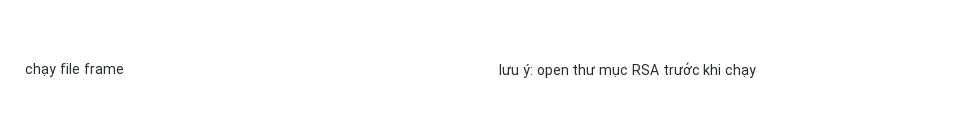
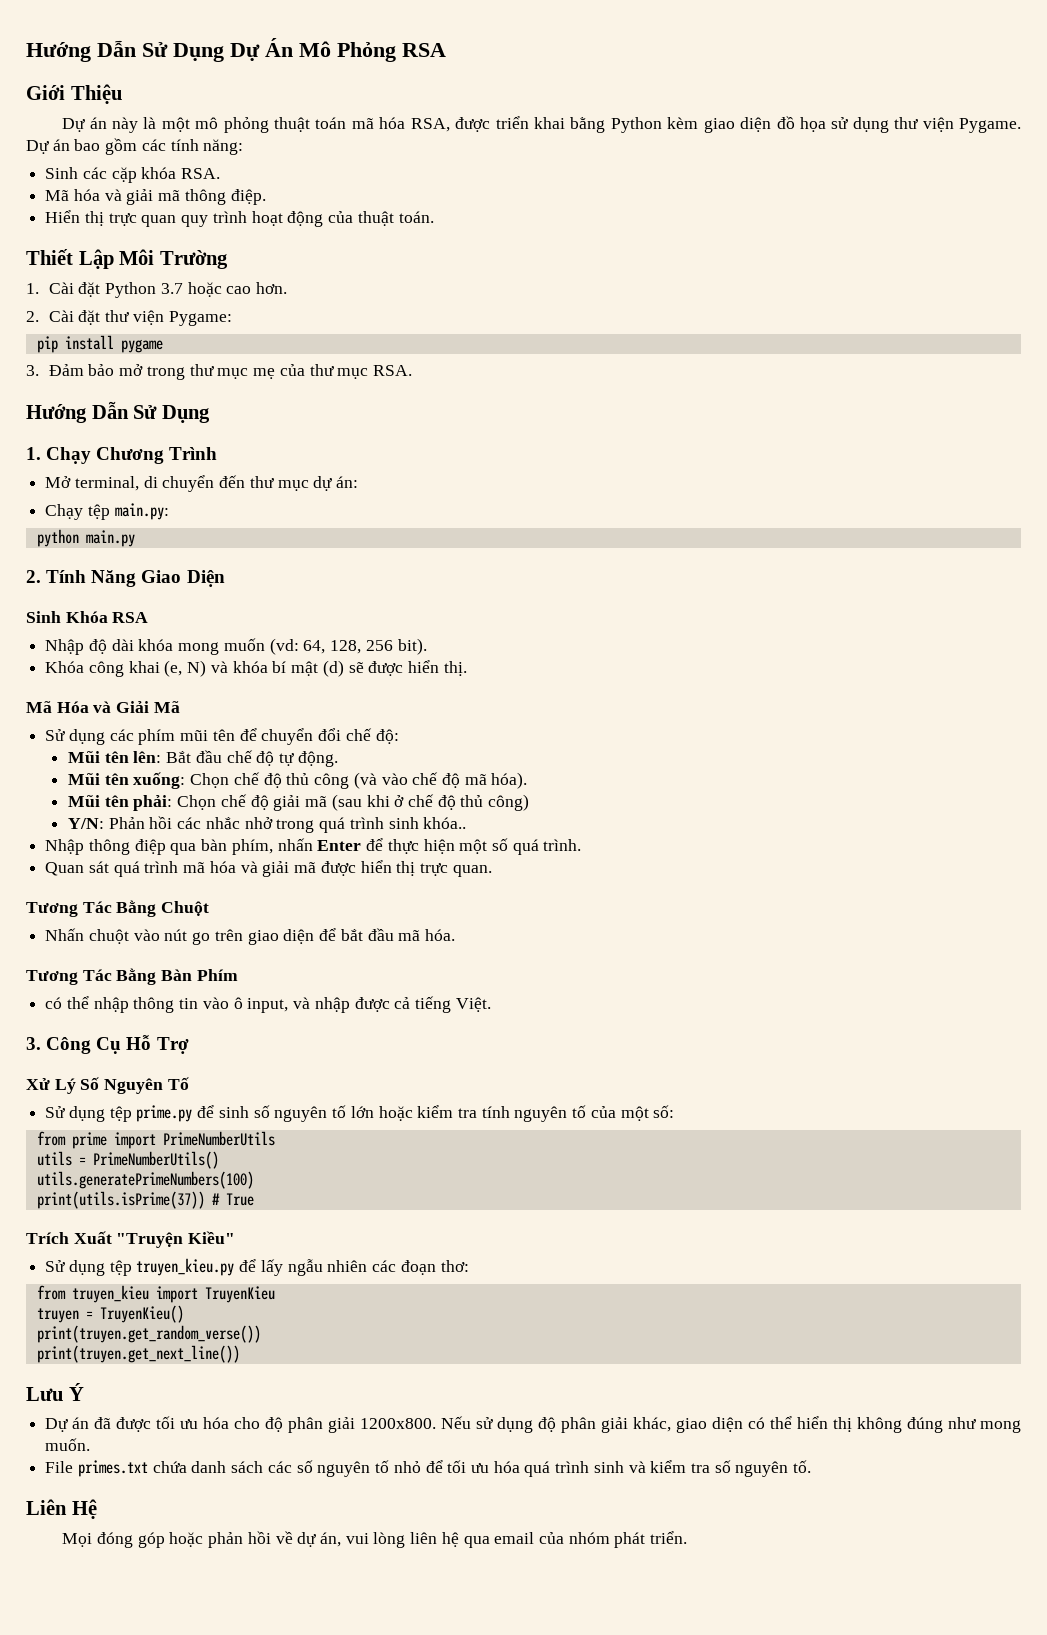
- chạy file frame
- lưu ý: open thư mục RSA trước khi chạy
+ Hướng Dẫn Sử Dụng Dự Án Mô Phỏng RSA
+ Giới Thiệu
+ Dự án này là một mô phỏng thuật toán mã hóa RSA, được triển khai bằng Python kèm giao diện đồ họa sử dụng thư viện Pygame. Dự án bao gồm các tính năng:
+ Sinh các cặp khóa RSA.
+ Mã hóa và giải mã thông điệp.
+ Hiển thị trực quan quy trình hoạt động của thuật toán.
+ Thiết Lập Môi Trường
+ 1. Cài đặt Python 3.7 hoặc cao hơn.
+ 2. Cài đặt thư viện Pygame:
+ pip install pygame
+ 3. Đảm bảo mở trong thư mục mẹ của thư mục RSA.
+ Hướng Dẫn Sử Dụng
+ 1. Chạy Chương Trình
+ Mở terminal, di chuyển đến thư mục dự án:
+ Chạy tệp main.py:
+ python main.py
+ 2. Tính Năng Giao Diện
+ Sinh Khóa RSA
+ Nhập độ dài khóa mong muốn (vd: 64, 128, 256 bit).
+ Khóa công khai (e, N) và khóa bí mật (d) sẽ được hiển thị.
+ Mã Hóa và Giải Mã
+ Sử dụng các phím mũi tên để chuyển đổi chế độ:
+ Mũi tên lên: Bắt đầu chế độ tự động.
+ Mũi tên xuống: Chọn chế độ thủ công (và vào chế độ mã hóa).
+ Mũi tên phải: Chọn chế độ giải mã (sau khi ở chế độ thủ công)
+ Y/N: Phản hồi các nhắc nhở trong quá trình sinh khóa..
+ Nhập thông điệp qua bàn phím, nhấn Enter để thực hiện một số quá trình.
+ Quan sát quá trình mã hóa và giải mã được hiển thị trực quan.
+ Tương Tác Bằng Chuột
+ Nhấn chuột vào nút go trên giao diện để bắt đầu mã hóa.
+ Tương Tác Bằng Bàn Phím
+ có thể nhập thông tin vào ô input, và nhập được cả tiếng Việt.
+ 3. Công Cụ Hỗ Trợ
+ Xử Lý Số Nguyên Tố
+ Sử dụng tệp prime.py để sinh số nguyên tố lớn hoặc kiểm tra tính nguyên tố của một số:
+ from prime import PrimeNumberUtils
+ utils = PrimeNumberUtils()
+ utils.generatePrimeNumbers(100)
+ print(utils.isPrime(37)) # True
+ Trích Xuất "Truyện Kiều"
+ Sử dụng tệp truyen_kieu.py để lấy ngẫu nhiên các đoạn thơ:
+ from truyen_kieu import TruyenKieu
+ truyen = TruyenKieu()
+ print(truyen.get_random_verse())
+ print(truyen.get_next_line())
+ Lưu Ý
+ Dự án đã được tối ưu hóa cho độ phân giải 1200x800. Nếu sử dụng độ phân giải khác, giao diện có thể hiển thị không đúng như mong muốn.
+ File primes.txt chứa danh sách các số nguyên tố nhỏ để tối ưu hóa quá trình sinh và kiểm tra số nguyên tố.
+ Liên Hệ
+ Mọi đóng góp hoặc phản hồi về dự án, vui lòng liên hệ qua email của nhóm phát triển.

